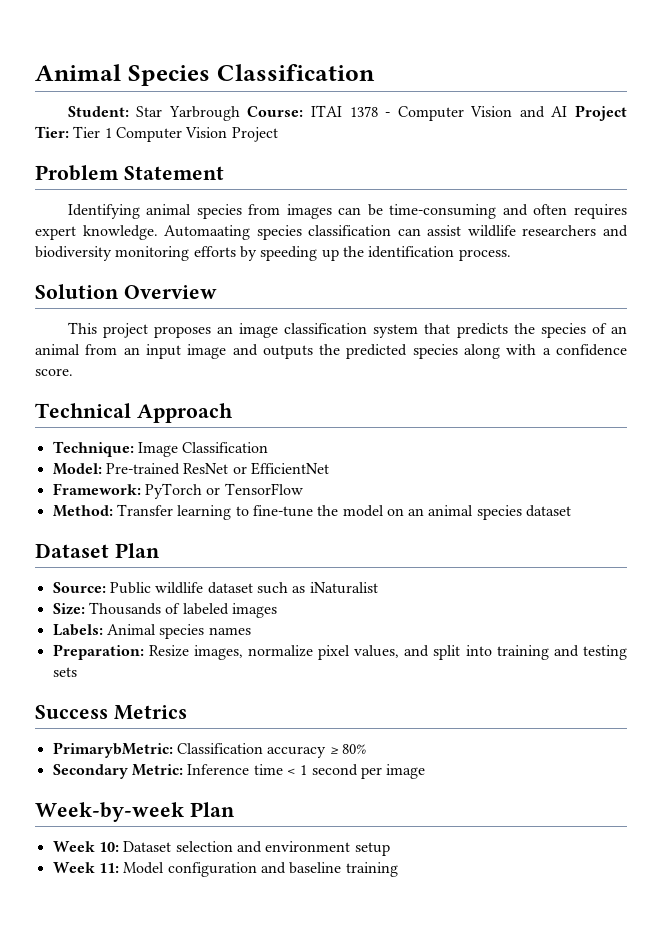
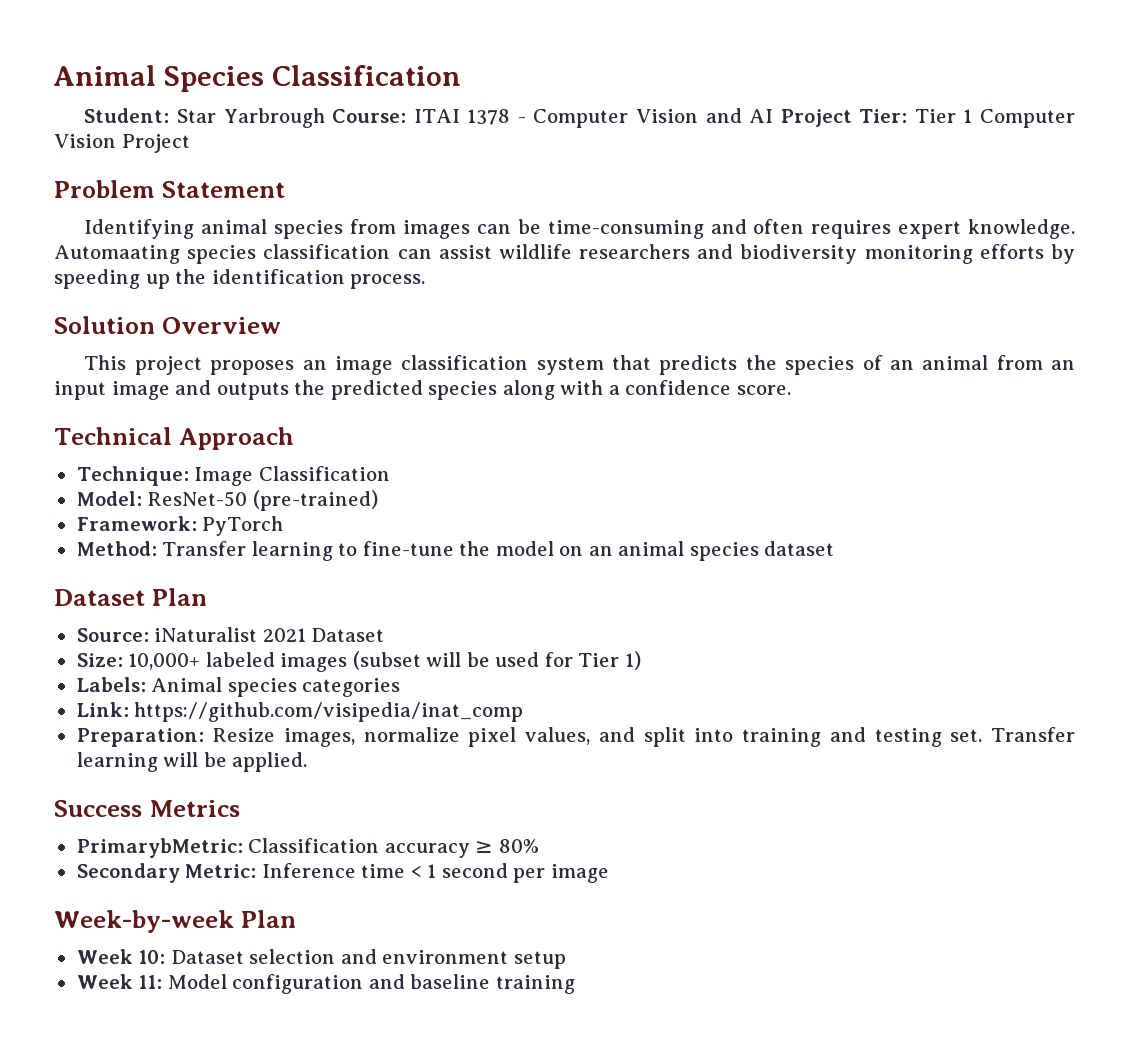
- Model: Pre-trained ResNet or EfficientNet
+ Model: ResNet-50 (pre-trained)
- Framework: PyTorch or TensorFlow
+ Framework: PyTorch
- Source: Public wildlife dataset such as iNaturalist
+ Source: iNaturalist 2021 Dataset
- Size: Thousands of labeled images
+ Size: 10,000+ labeled images (subset will be used for Tier 1)
- Labels: Animal species names
+ Labels: Animal species categories
+ Link: https://github.com/visipedia/inat_comp
- Preparation: Resize images, normalize pixel values, and split into training and testing sets
+ Preparation: Resize images, normalize pixel values, and split into training and testing set. Transfer learning will be applied.

